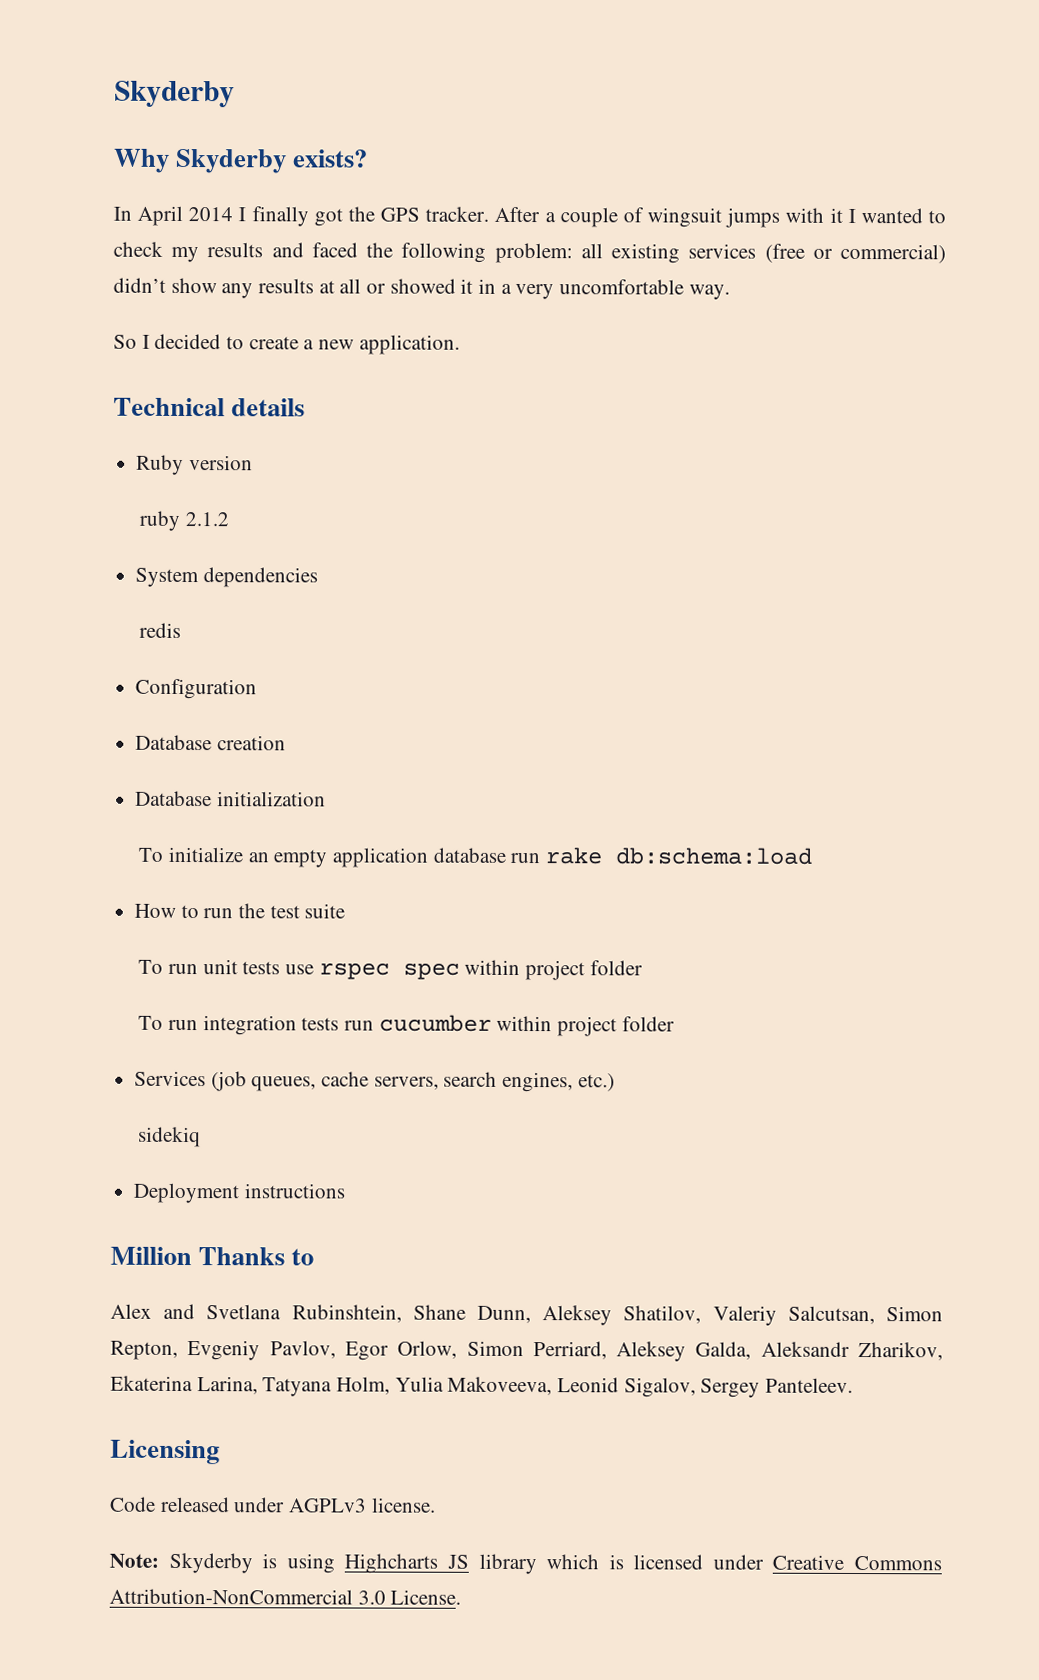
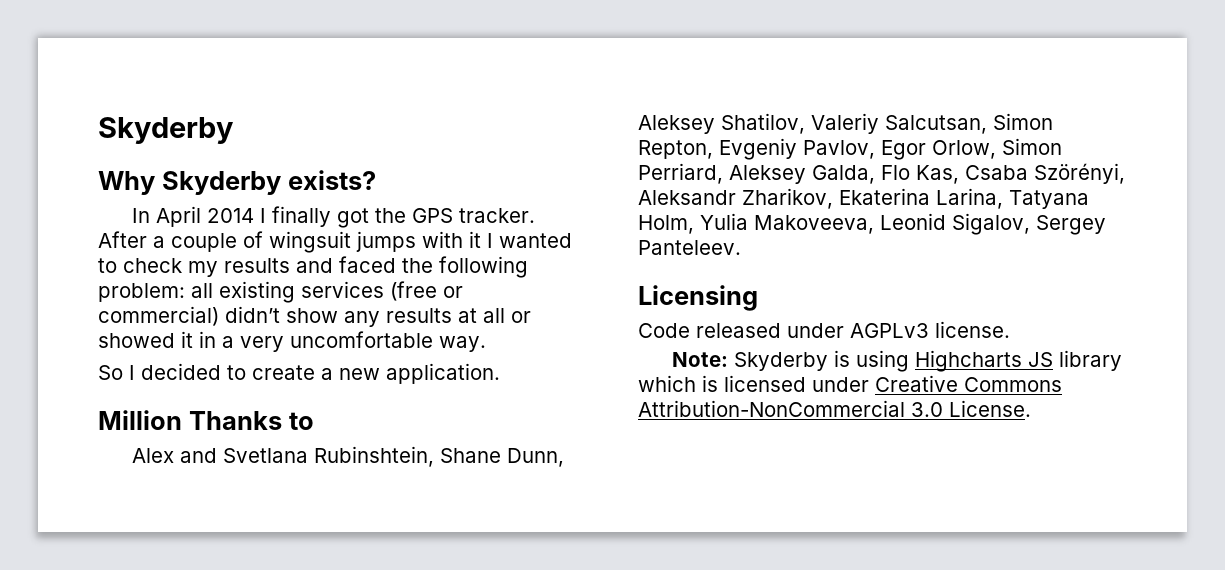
- Technical details
- Ruby version
- ruby 2.1.2
- System dependencies
- redis
- Configuration
- Database creation
- Database initialization
- To initialize an empty application database run rake db:schema:load
- How to run the test suite
- To run unit tests use rspec spec within project folder
- To run integration tests run cucumber within project folder
- Services (job queues, cache servers, search engines, etc.)
- sidekiq
- Deployment instructions
- Alex and Svetlana Rubinshtein, Shane Dunn, Aleksey Shatilov, Valeriy Salcutsan, Simon Repton, Evgeniy Pavlov, Egor Orlow, Simon Perriard, Aleksey Galda, Aleksandr Zharikov, Ekaterina Larina, Tatyana Holm, Yulia Makoveeva, Leonid Sigalov, Sergey Panteleev.
+ Alex and Svetlana Rubinshtein, Shane Dunn, Aleksey Shatilov, Valeriy Salcutsan, Simon Repton, Evgeniy Pavlov, Egor Orlow, Simon Perriard, Aleksey Galda, Flo Kas, Csaba Szörényi, Aleksandr Zharikov, Ekaterina Larina, Tatyana Holm, Yulia Makoveeva, Leonid Sigalov, Sergey Panteleev.

